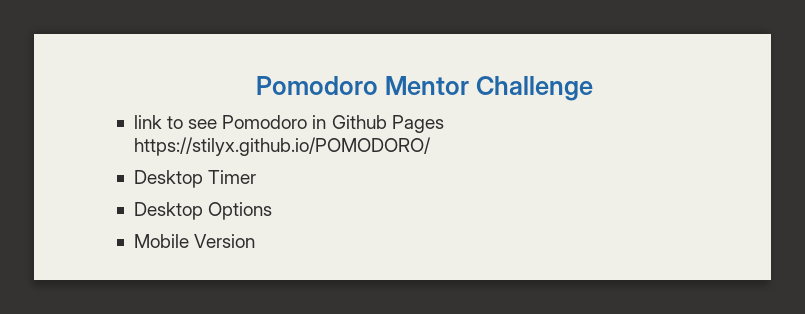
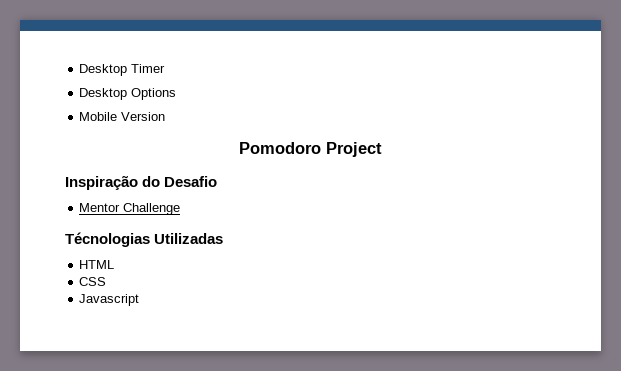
- Pomodoro Mentor Challenge
- link to see Pomodoro in Github Pages https://stilyx.github.io/POMODORO/
+ Pomodoro Project
+ Inspiração do Desafio
+ Mentor Challenge
+ Técnologias Utilizadas
+ HTML
+ CSS
+ Javascript

